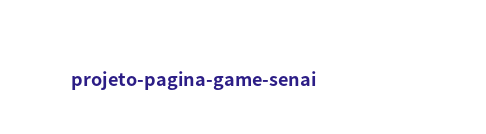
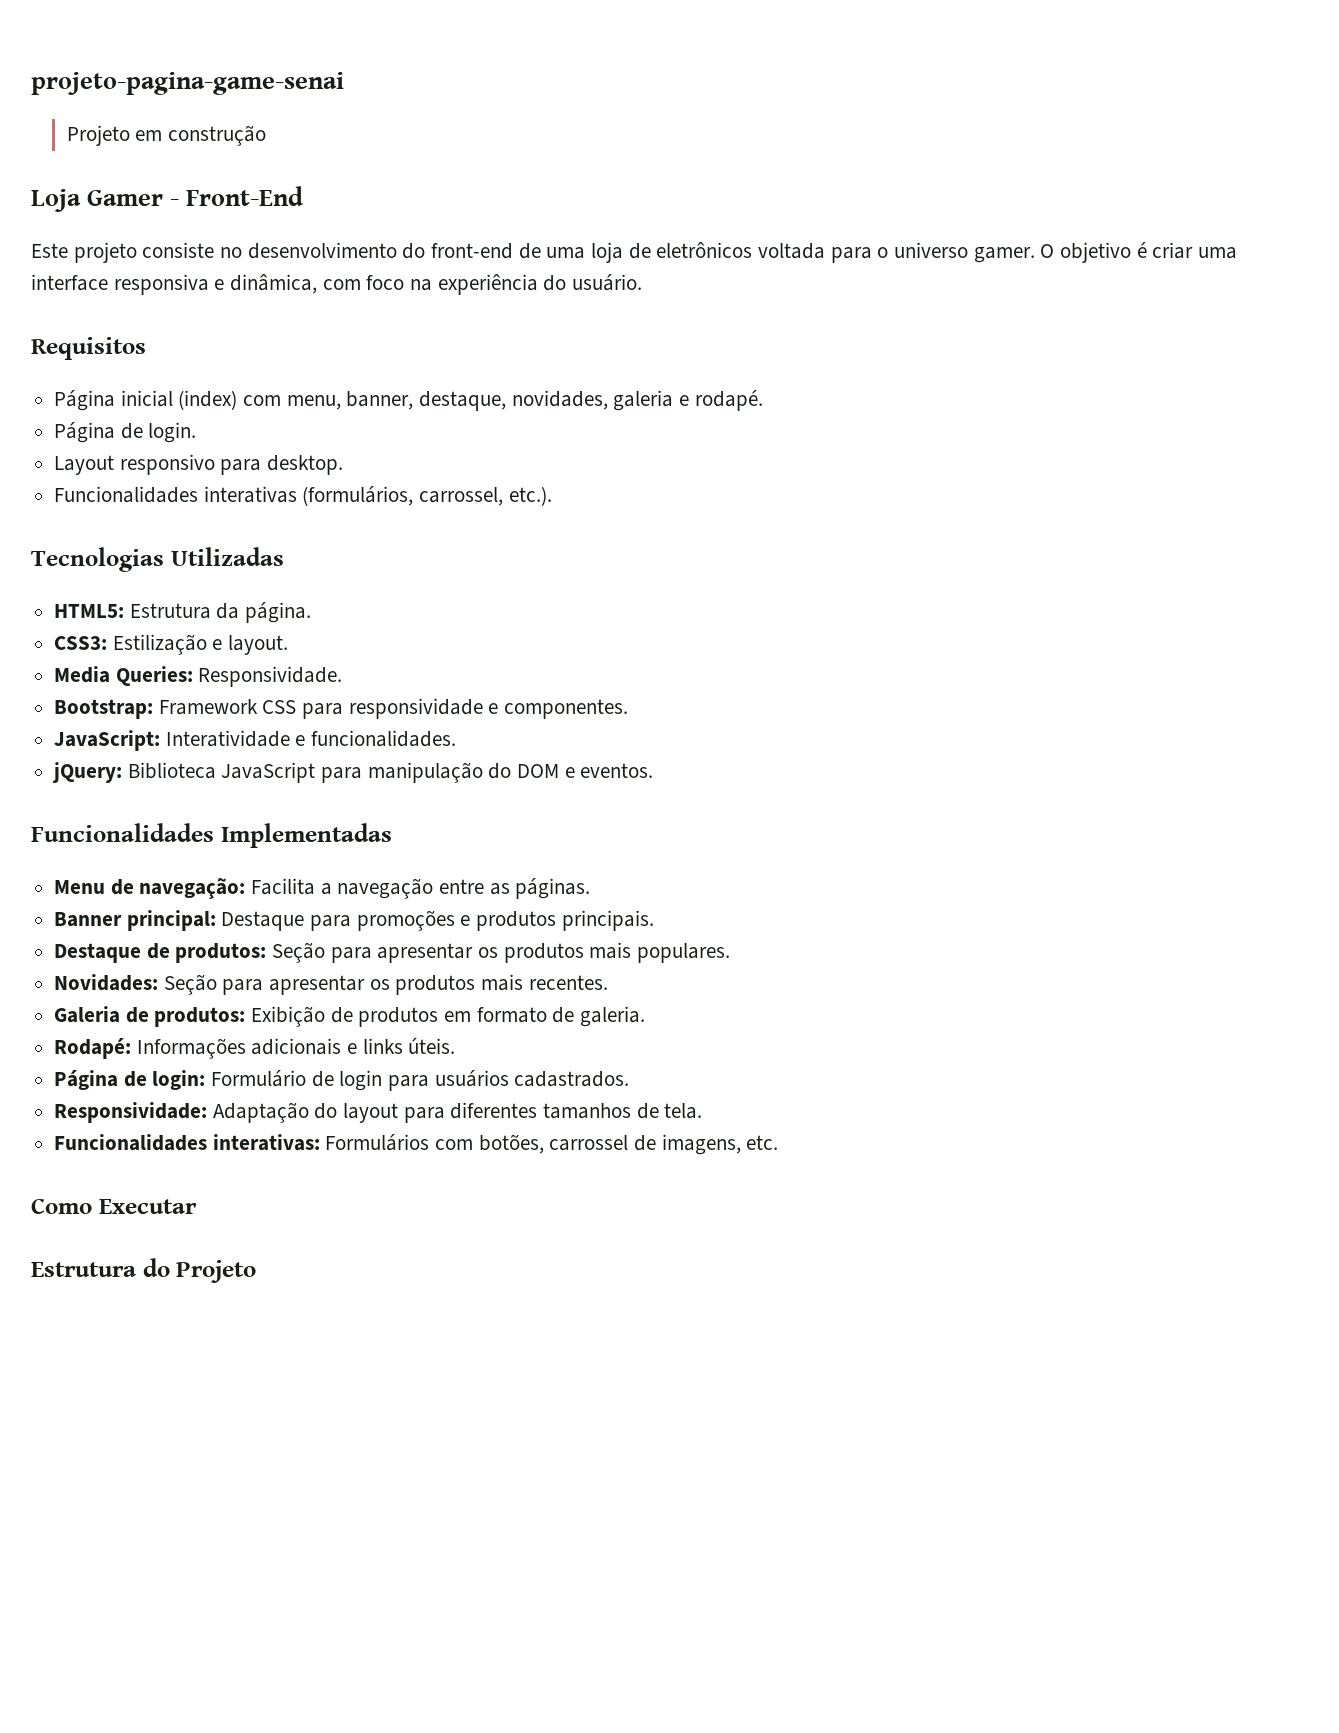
+ Projeto em construção
+ Loja Gamer - Front-End
+ Este projeto consiste no desenvolvimento do front-end de uma loja de eletrônicos voltada para o universo gamer. O objetivo é criar uma interface responsiva e dinâmica, com foco na experiência do usuário.
+ Requisitos
+ Página inicial (index) com menu, banner, destaque, novidades, galeria e rodapé.
+ Página de login.
+ Layout responsivo para desktop.
+ Funcionalidades interativas (formulários, carrossel, etc.).
+ Tecnologias Utilizadas
+ HTML5: Estrutura da página.
+ CSS3: Estilização e layout.
+ Media Queries: Responsividade.
+ Bootstrap: Framework CSS para responsividade e componentes.
+ JavaScript: Interatividade e funcionalidades.
+ jQuery: Biblioteca JavaScript para manipulação do DOM e eventos.
+ Funcionalidades Implementadas
+ Menu de navegação: Facilita a navegação entre as páginas.
+ Banner principal: Destaque para promoções e produtos principais.
+ Destaque de produtos: Seção para apresentar os produtos mais populares.
+ Novidades: Seção para apresentar os produtos mais recentes.
+ Galeria de produtos: Exibição de produtos em formato de galeria.
+ Rodapé: Informações adicionais e links úteis.
+ Página de login: Formulário de login para usuários cadastrados.
+ Responsividade: Adaptação do layout para diferentes tamanhos de tela.
+ Funcionalidades interativas: Formulários com botões, carrossel de imagens, etc.
+ Como Executar
+ Estrutura do Projeto

